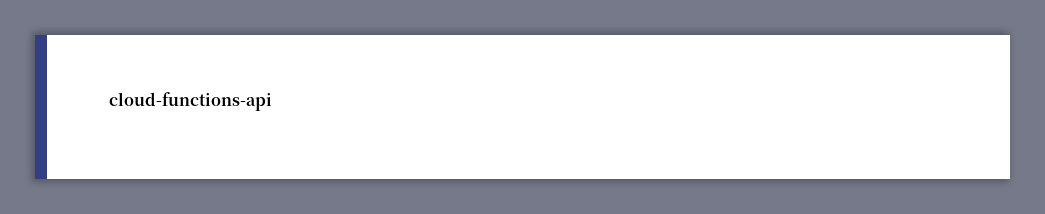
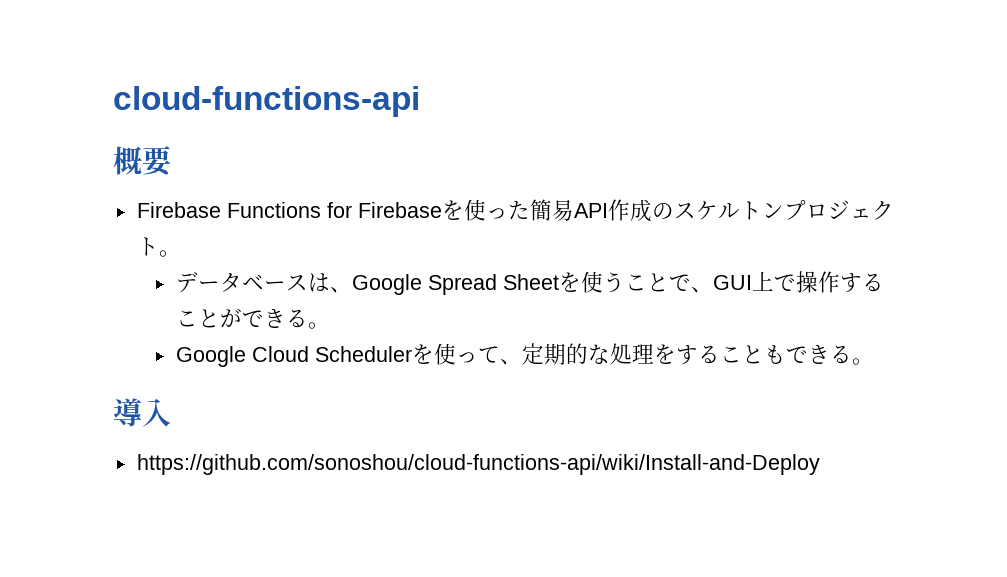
+ 概要
+ Firebase Functions for Firebaseを使った簡易API作成のスケルトンプロジェクト。
+ データベースは、Google Spread Sheetを使うことで、GUI上で操作することができる。
+ Google Cloud Schedulerを使って、定期的な処理をすることもできる。
+ 導入
+ https://github.com/sonoshou/cloud-functions-api/wiki/Install-and-Deploy

